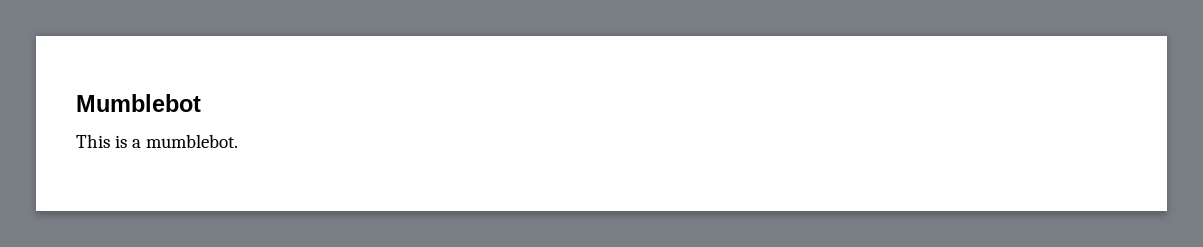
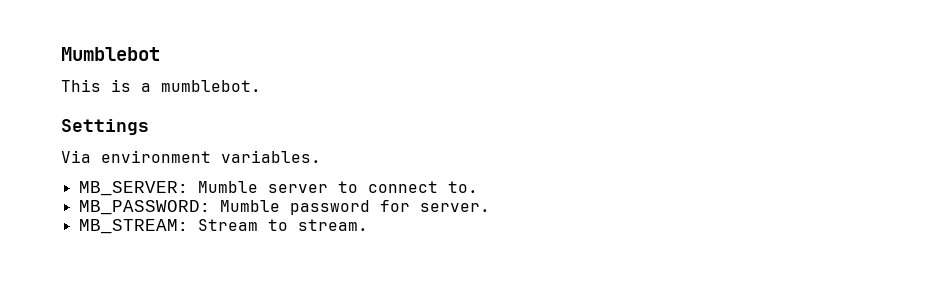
+ Settings
+ Via environment variables.
+ MB_SERVER: Mumble server to connect to.
+ MB_PASSWORD: Mumble password for server.
+ MB_STREAM: Stream to stream.

